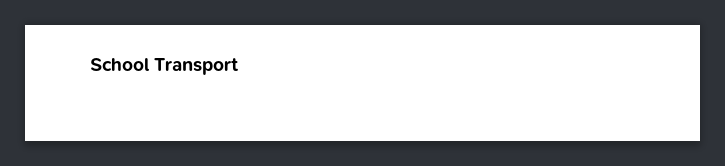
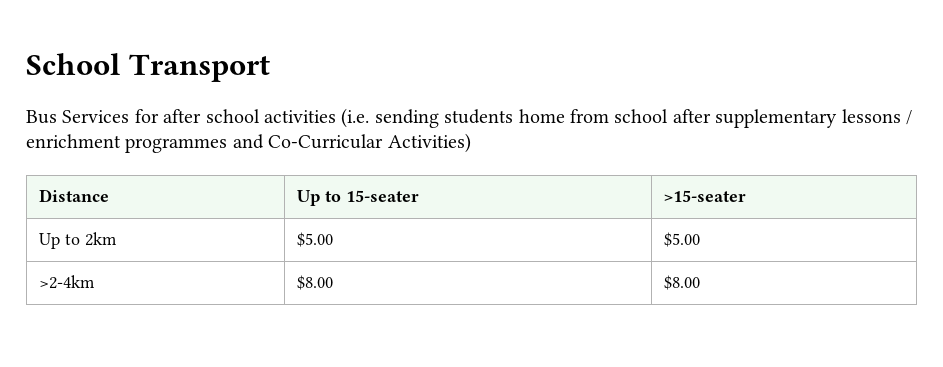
+ Bus Services for after school activities (i.e. sending students home from school after supplementary lessons / enrichment programmes and Co-Curricular Activities)
+ Distance | Up to 15-seater | >15-seater
+ Up to 2km | $5.00 | $5.00
+ >2-4km | $8.00 | $8.00

